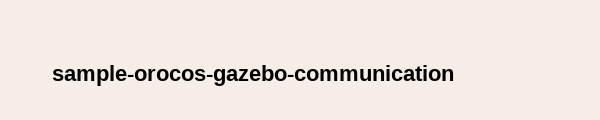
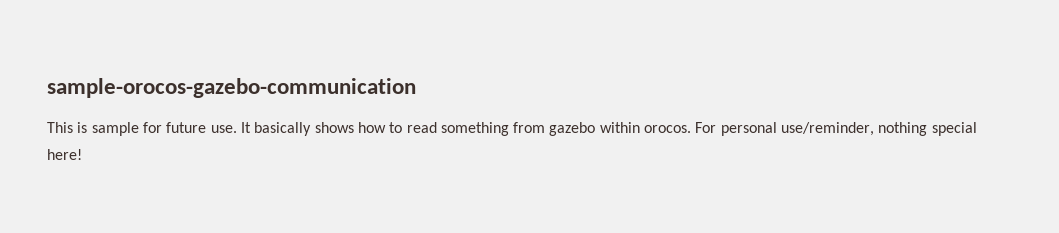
+ This is sample for future use. It basically shows how to read something from gazebo within orocos. For personal use/reminder, nothing special here!

